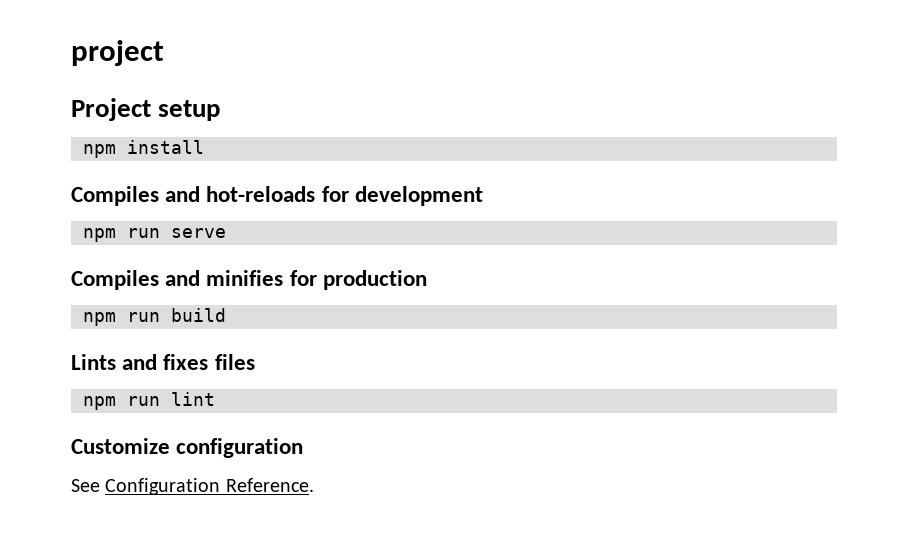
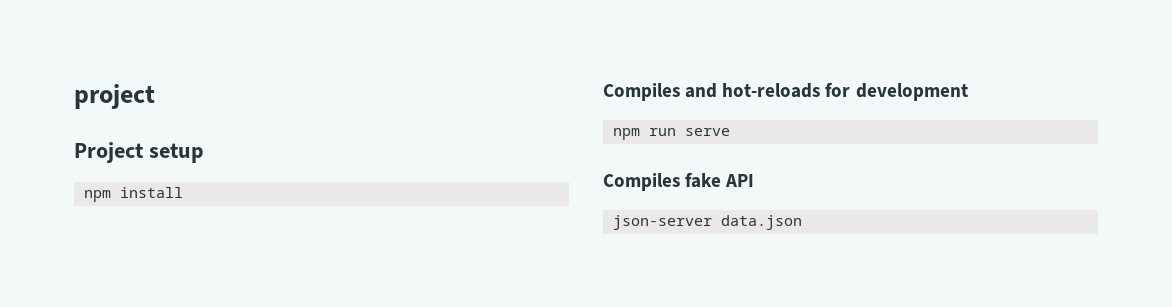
- Compiles and minifies for production
- npm run build
- Lints and fixes files
- npm run lint
- Customize configuration
- See Configuration Reference.
+ Compiles fake API
+ json-server data.json

